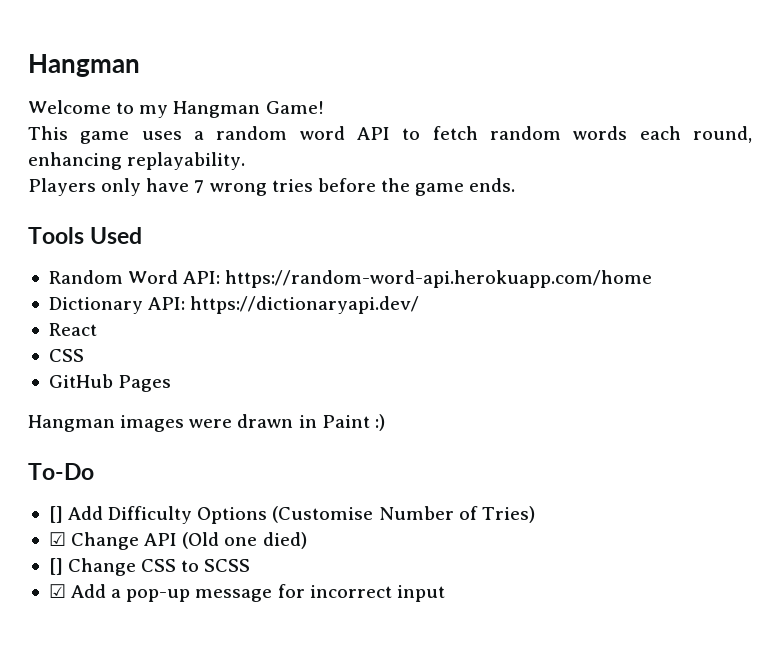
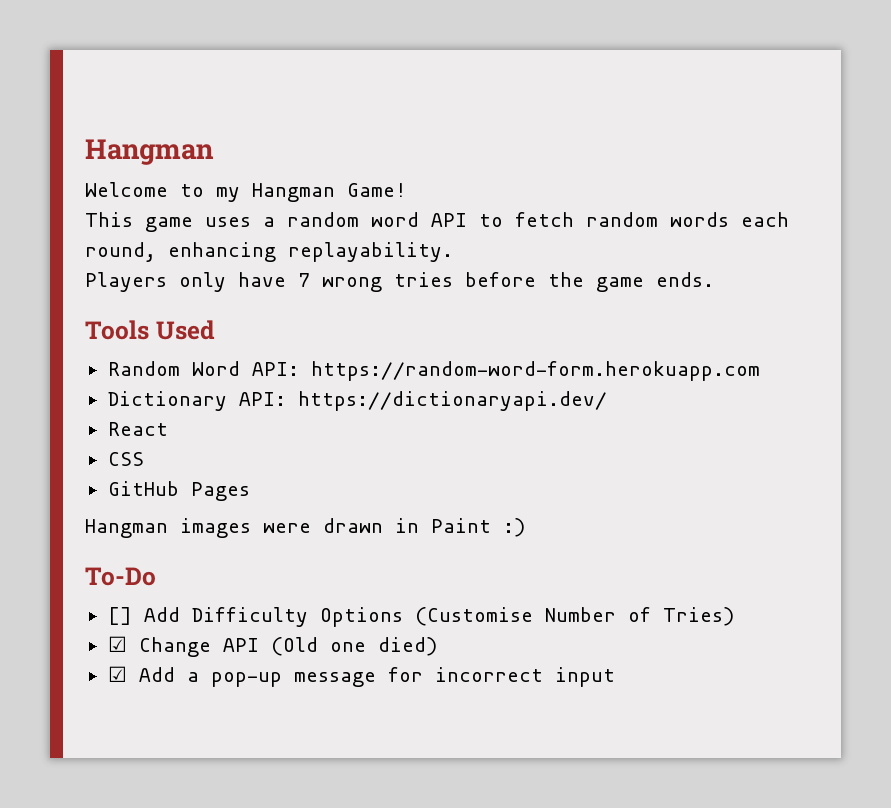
- Random Word API: https://random-word-api.herokuapp.com/home
+ Random Word API: https://random-word-form.herokuapp.com
- [] Change CSS to SCSS

